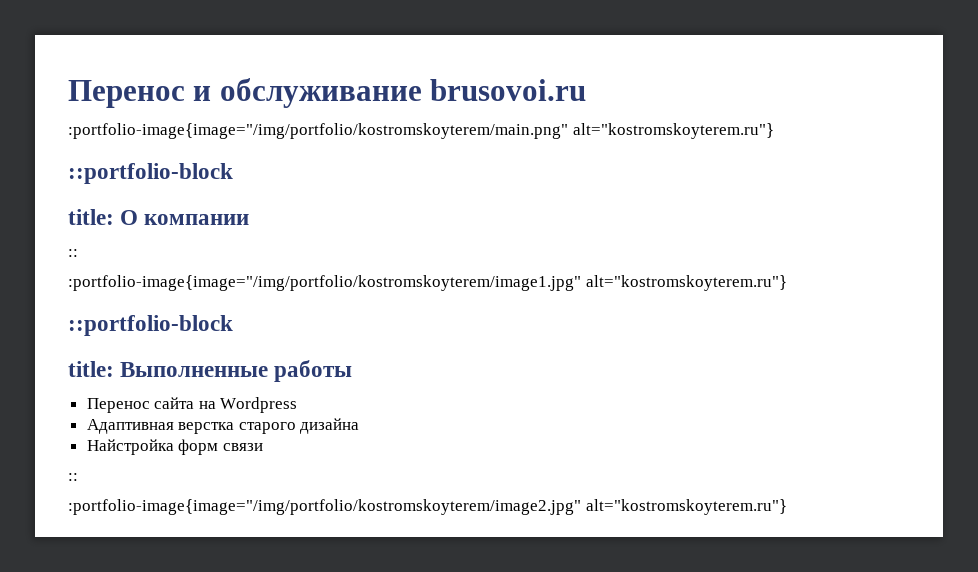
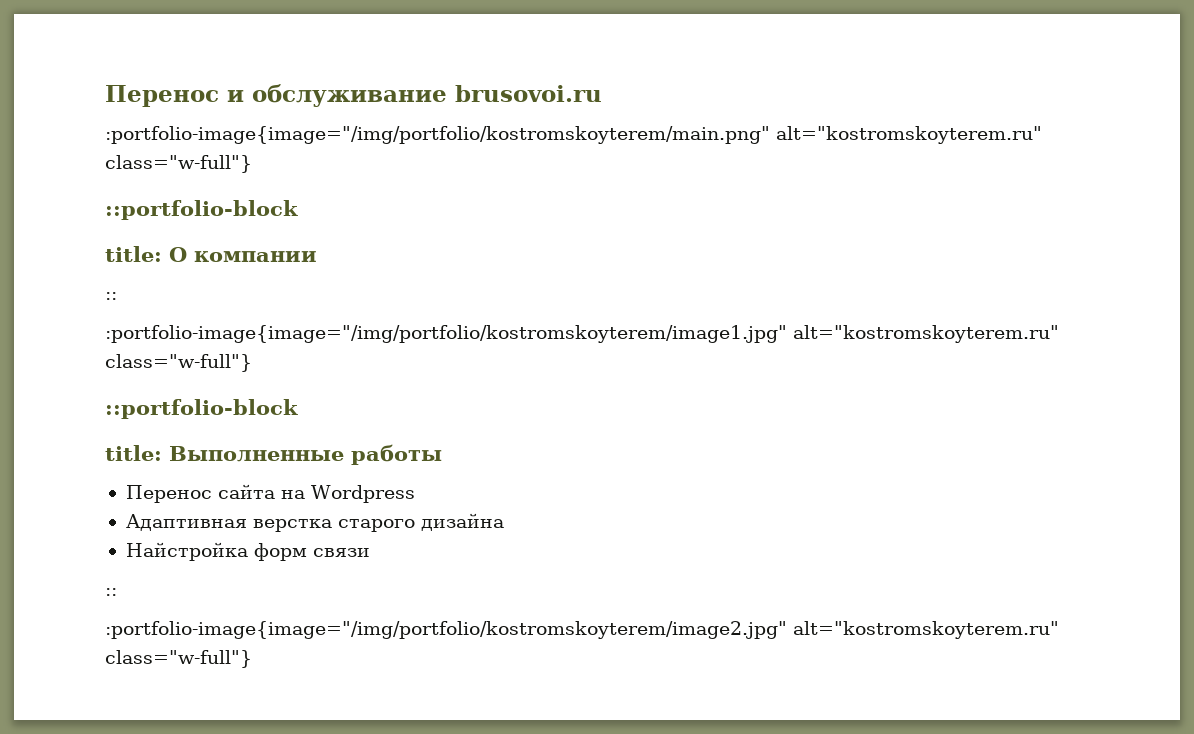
- :portfolio-image{image="/img/portfolio/kostromskoyterem/main.png" alt="kostromskoyterem.ru"}
+ :portfolio-image{image="/img/portfolio/kostromskoyterem/main.png" alt="kostromskoyterem.ru" class="w-full"}
- :portfolio-image{image="/img/portfolio/kostromskoyterem/image1.jpg" alt="kostromskoyterem.ru"}
+ :portfolio-image{image="/img/portfolio/kostromskoyterem/image1.jpg" alt="kostromskoyterem.ru" class="w-full"}
- :portfolio-image{image="/img/portfolio/kostromskoyterem/image2.jpg" alt="kostromskoyterem.ru"}
+ :portfolio-image{image="/img/portfolio/kostromskoyterem/image2.jpg" alt="kostromskoyterem.ru" class="w-full"}

